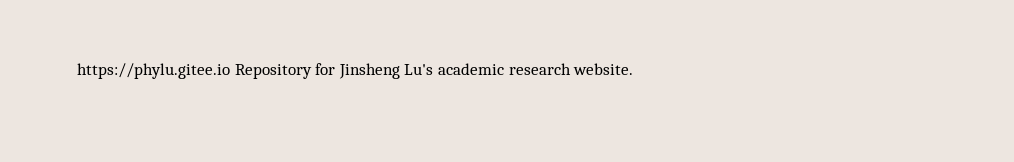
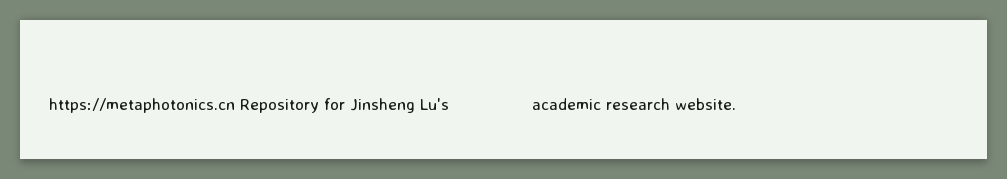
- https://phylu.gitee.io Repository for Jinsheng Lu's academic research website.
+ https://metaphotonics.cn Repository for Jinsheng Lu's academic research website.

